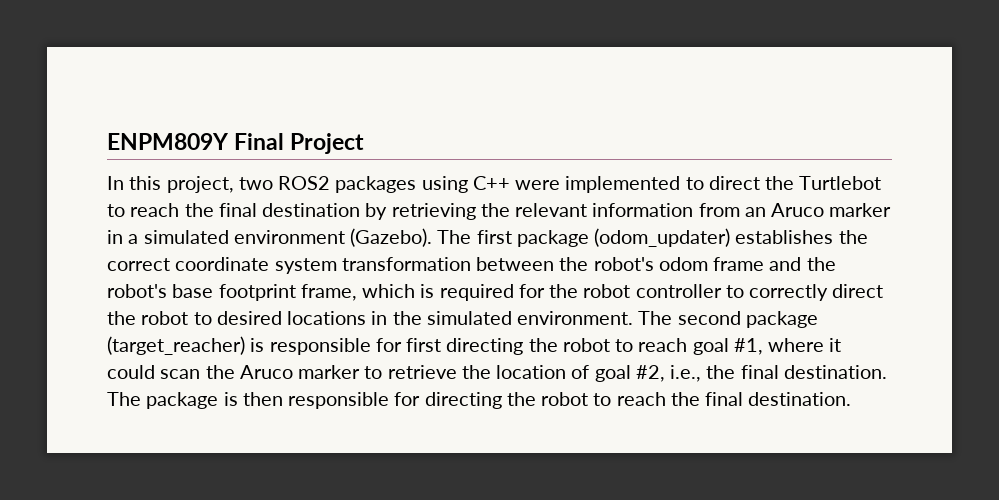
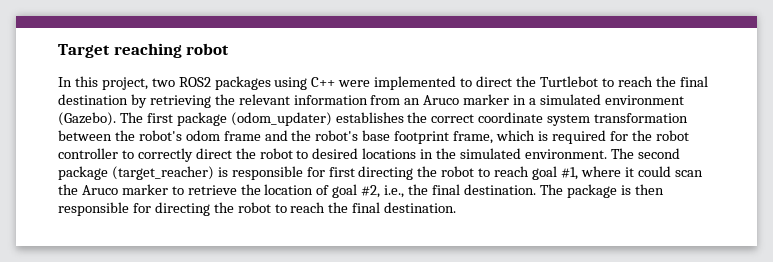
- ENPM809Y Final Project
+ Target reaching robot

